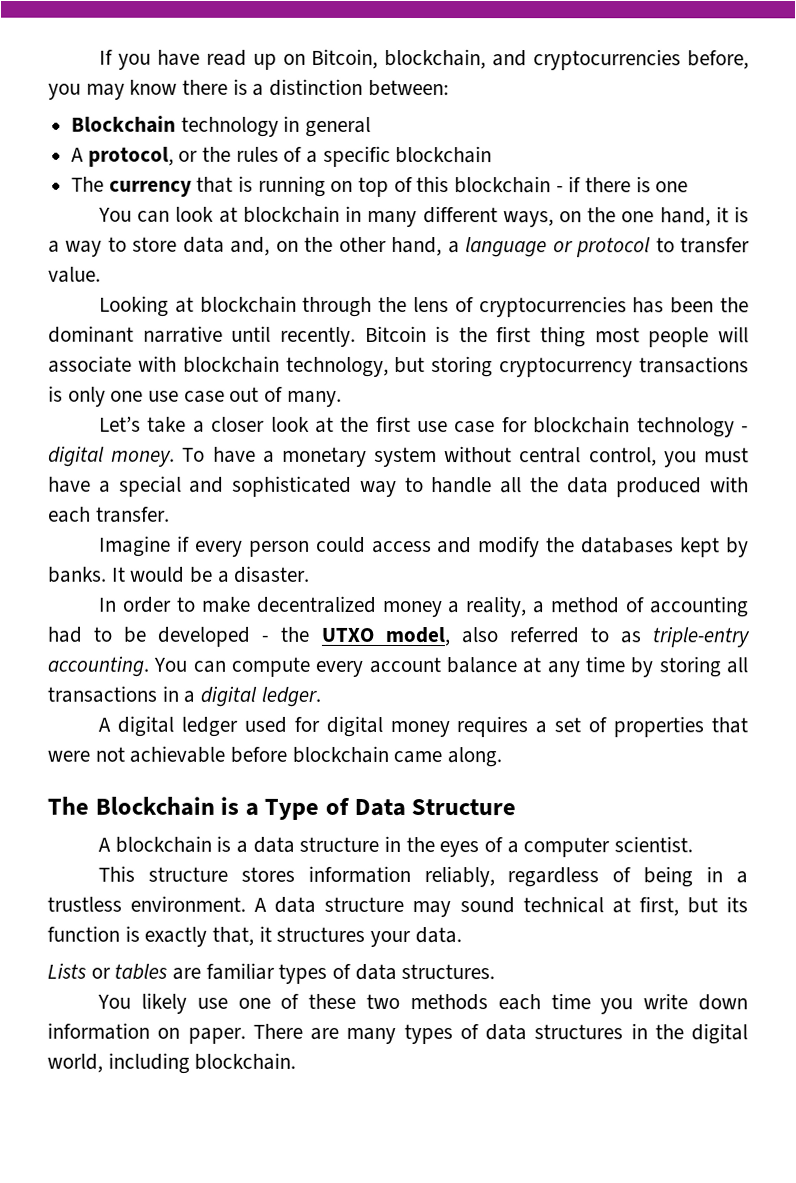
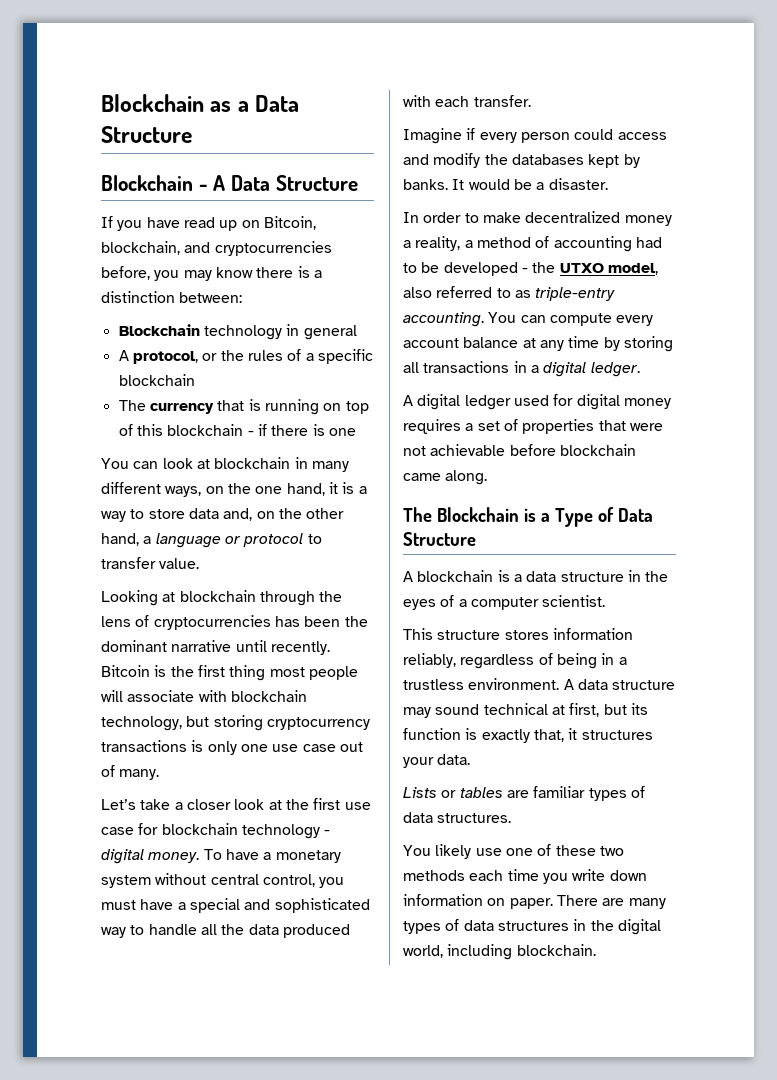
+ Blockchain as a Data Structure
+ Blockchain - A Data Structure

